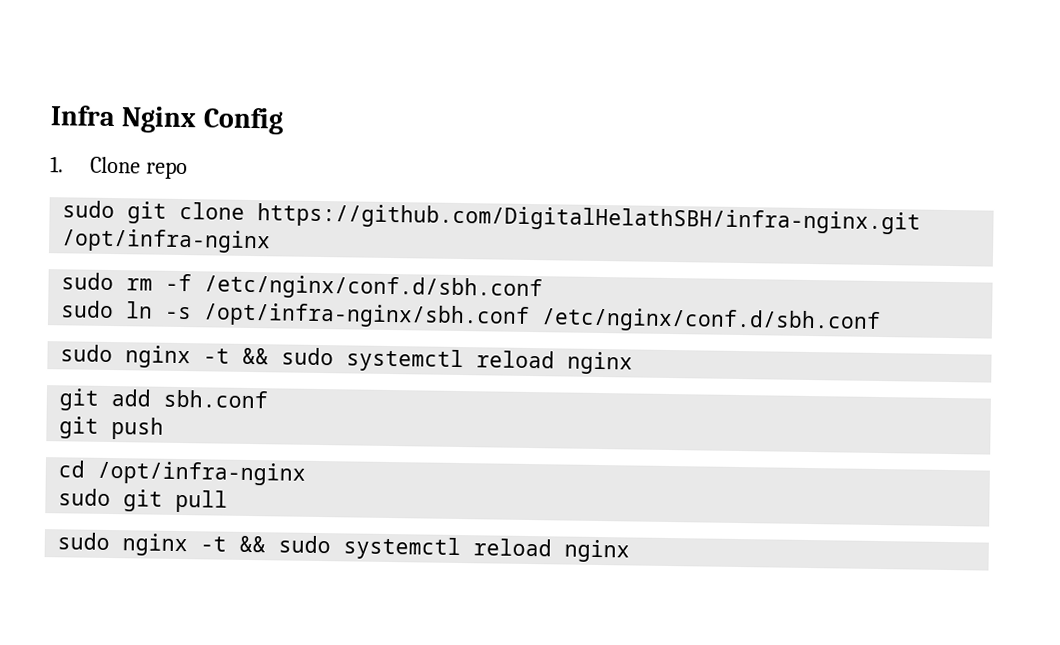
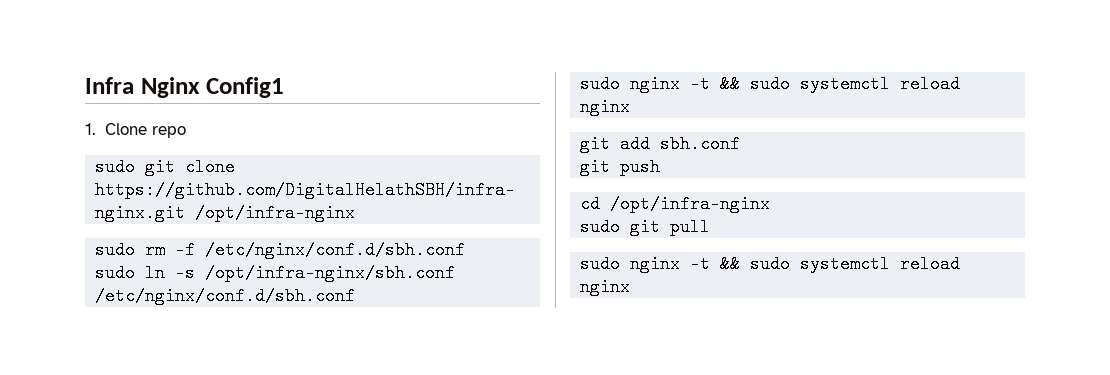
- Infra Nginx Config
+ Infra Nginx Config1

